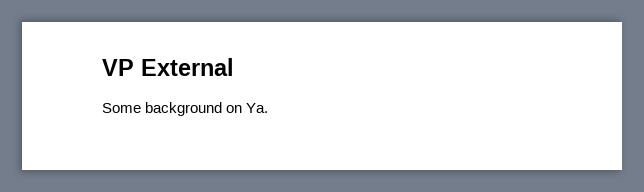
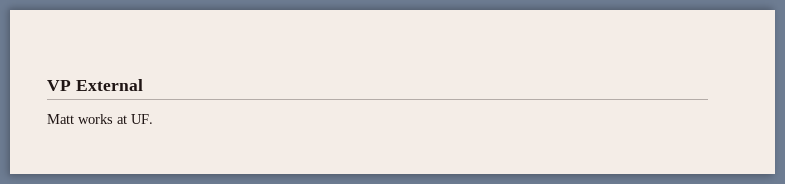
- Some background on Ya.
+ Matt works at UF.

